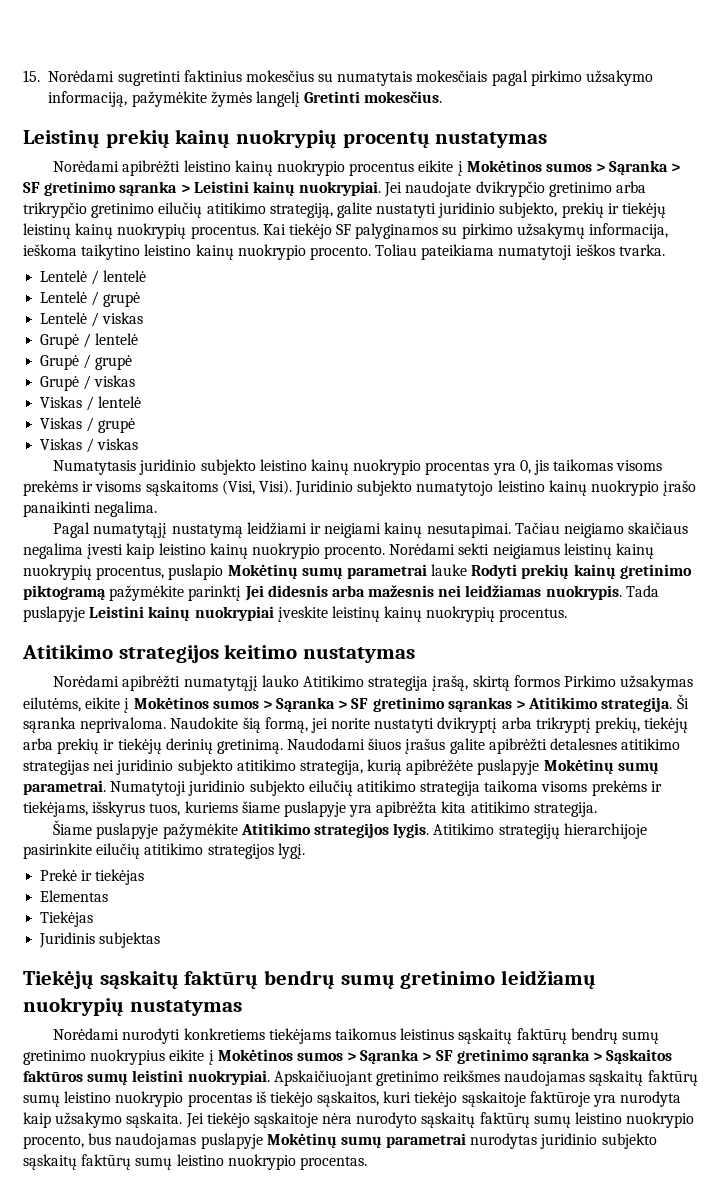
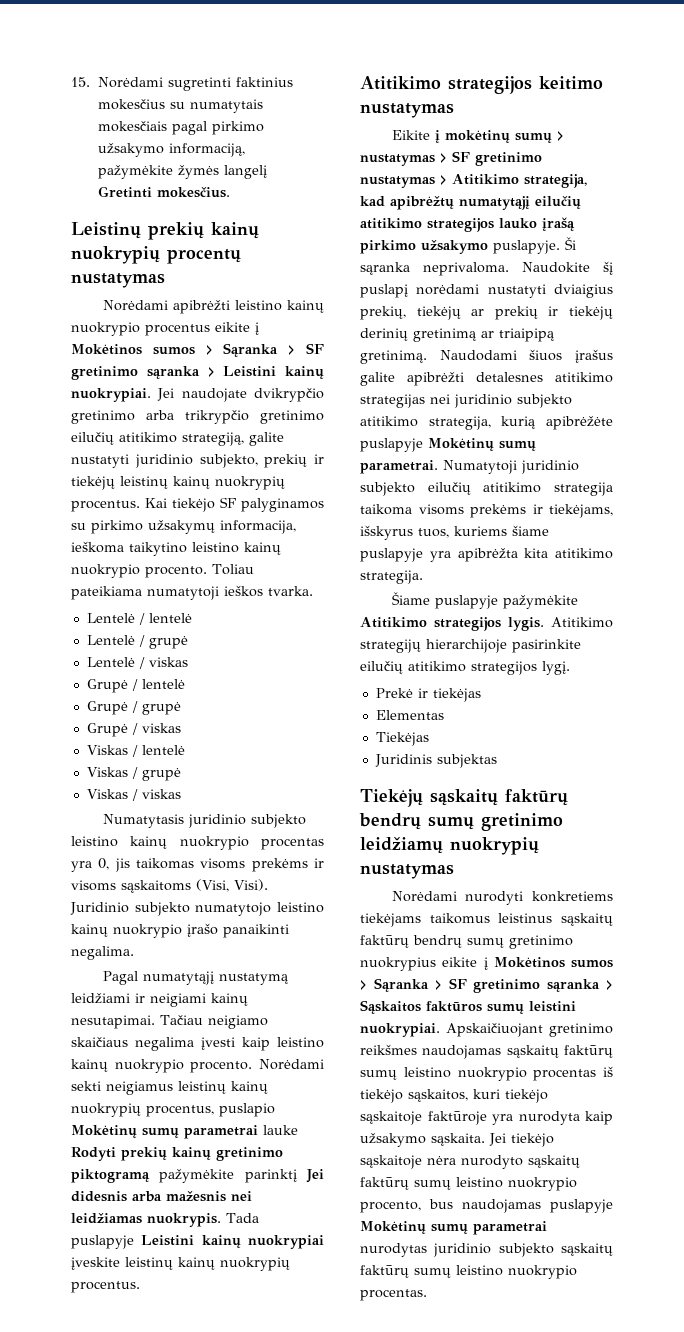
- Norėdami apibrėžti numatytąjį lauko Atitikimo strategija įrašą, skirtą formos Pirkimo užsakymas eilutėms, eikite į Mokėtinos sumos > Sąranka > SF gretinimo sąrankas > Atitikimo strategija. Ši sąranka neprivaloma. Naudokite šią formą, jei norite nustatyti dvikryptį arba trikryptį prekių, tiekėjų arba prekių ir tiekėjų derinių gretinimą.
+ Eikite į mokėtinų sumų > nustatymas > SF gretinimo nustatymas > Atitikimo strategija, kad apibrėžtų numatytąjį eilučių atitikimo strategijos lauko įrašą pirkimo užsakymo puslapyje. Ši sąranka neprivaloma. Naudokite šį puslapį norėdami nustatyti dviaigius prekių, tiekėjų ar prekių ir tiekėjų derinių gretinimą ar triaipipą gretinimą.

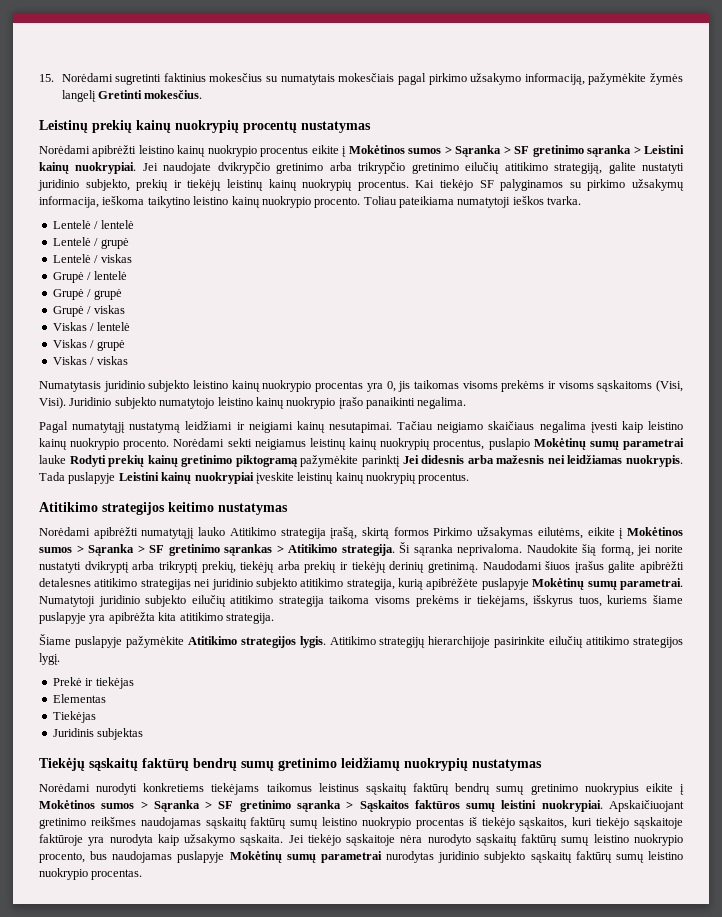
- Eikite į mokėtinų sumų > nustatymas > SF gretinimo nustatymas > Atitikimo strategija, kad apibrėžtų numatytąjį eilučių atitikimo strategijos lauko įrašą pirkimo užsakymo puslapyje. Ši sąranka neprivaloma. Naudokite šį puslapį norėdami nustatyti dviaigius prekių, tiekėjų ar prekių ir tiekėjų derinių gretinimą ar triaipipą gretinimą.
+ Norėdami apibrėžti numatytąjį lauko Atitikimo strategija įrašą, skirtą formos Pirkimo užsakymas eilutėms, eikite į Mokėtinos sumos > Sąranka > SF gretinimo sąrankas > Atitikimo strategija. Ši sąranka neprivaloma. Naudokite šią formą, jei norite nustatyti dvikryptį arba trikryptį prekių, tiekėjų arba prekių ir tiekėjų derinių gretinimą.

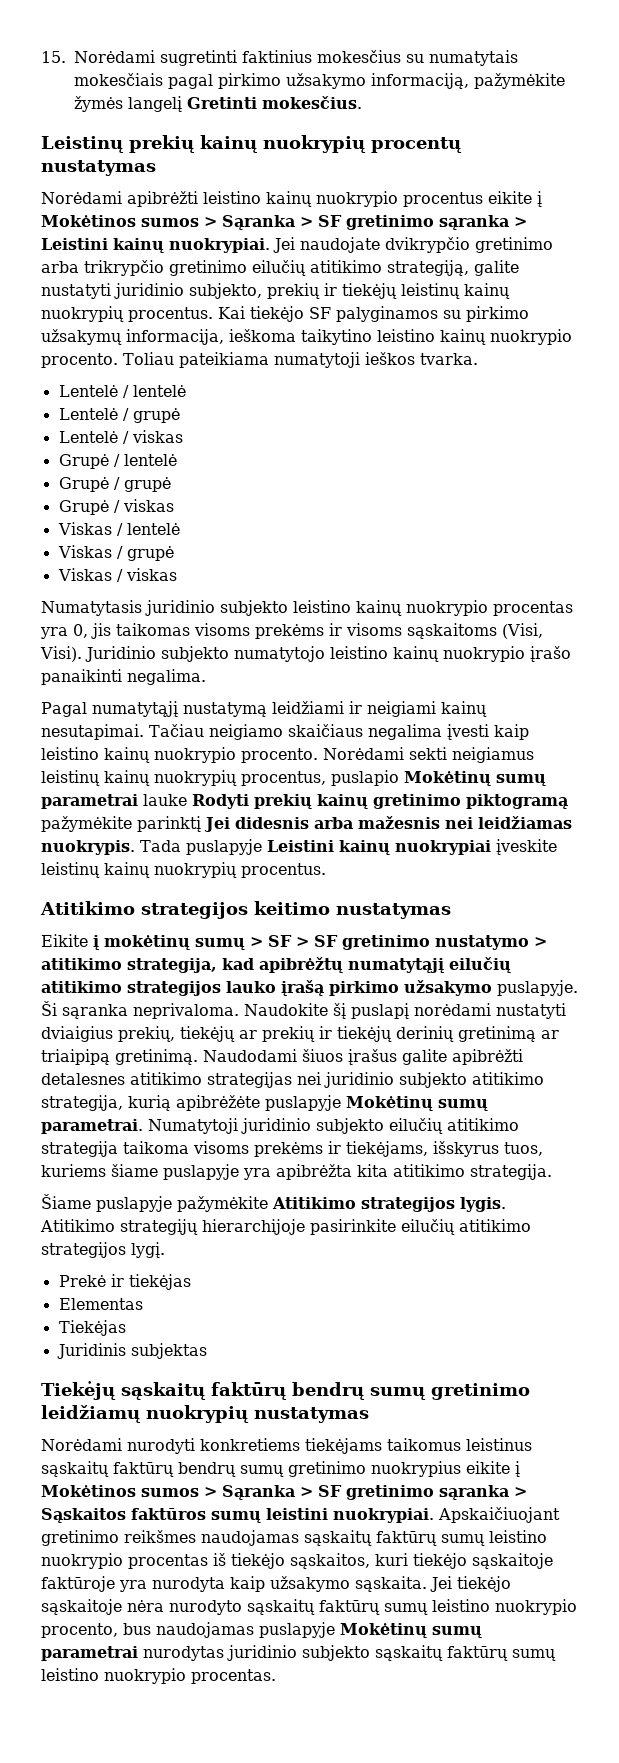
- Norėdami apibrėžti numatytąjį lauko Atitikimo strategija įrašą, skirtą formos Pirkimo užsakymas eilutėms, eikite į Mokėtinos sumos > Sąranka > SF gretinimo sąrankas > Atitikimo strategija. Ši sąranka neprivaloma. Naudokite šią formą, jei norite nustatyti dvikryptį arba trikryptį prekių, tiekėjų arba prekių ir tiekėjų derinių gretinimą.
+ Eikite į mokėtinų sumų > SF > SF gretinimo nustatymo > atitikimo strategija, kad apibrėžtų numatytąjį eilučių atitikimo strategijos lauko įrašą pirkimo užsakymo puslapyje. Ši sąranka neprivaloma. Naudokite šį puslapį norėdami nustatyti dviaigius prekių, tiekėjų ar prekių ir tiekėjų derinių gretinimą ar triaipipą gretinimą.

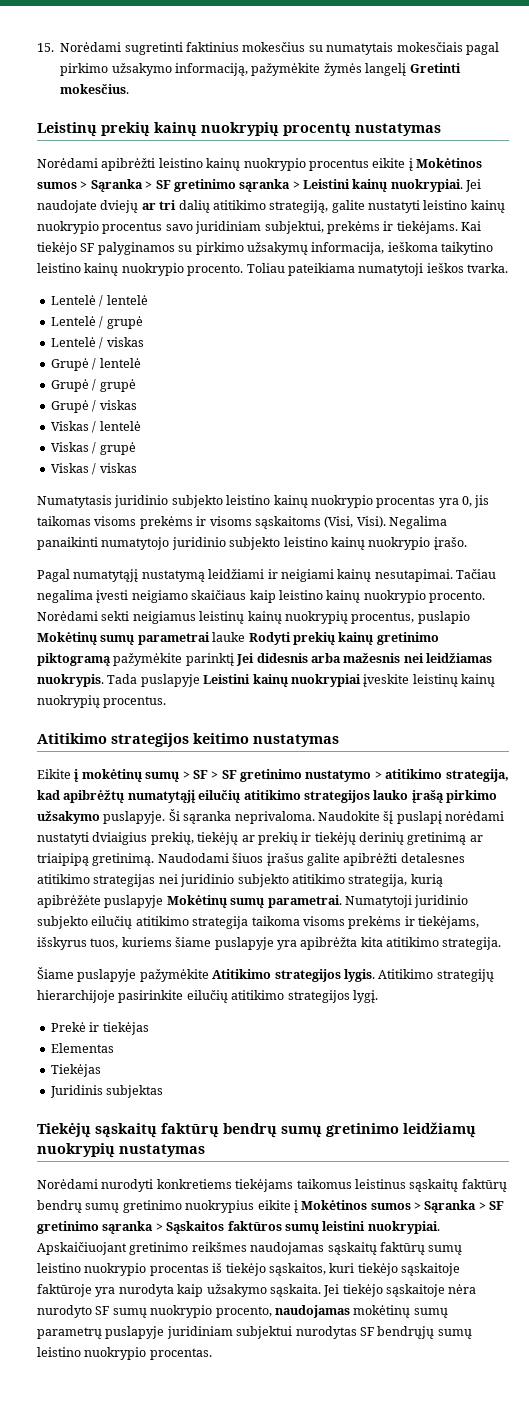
- Jei naudojate dvikrypčio gretinimo arba trikrypčio gretinimo eilučių atitikimo strategiją, galite nustatyti juridinio subjekto, prekių ir tiekėjų leistinų kainų nuokrypių procentus.
+ Jei naudojate dviejų ar tri dalių atitikimo strategiją, galite nustatyti leistino kainų nuokrypio procentus savo juridiniam subjektui, prekėms ir tiekėjams.
- Juridinio subjekto numatytojo leistino kainų nuokrypio įrašo panaikinti negalima.
+ Negalima panaikinti numatytojo juridinio subjekto leistino kainų nuokrypio įrašo.
- Tačiau neigiamo skaičiaus negalima įvesti kaip leistino kainų nuokrypio procento.
+ Tačiau negalima įvesti neigiamo skaičiaus kaip leistino kainų nuokrypio procento.
- Jei tiekėjo sąskaitoje nėra nurodyto sąskaitų faktūrų sumų leistino nuokrypio procento, bus naudojamas puslapyje Mokėtinų sumų parametrai nurodytas juridinio subjekto sąskaitų faktūrų sumų leistino nuokrypio procentas.
+ Jei tiekėjo sąskaitoje nėra nurodyto SF sumų nuokrypio procento, naudojamas mokėtinų sumų parametrų puslapyje juridiniam subjektui nurodytas SF bendrųjų sumų leistino nuokrypio procentas.

